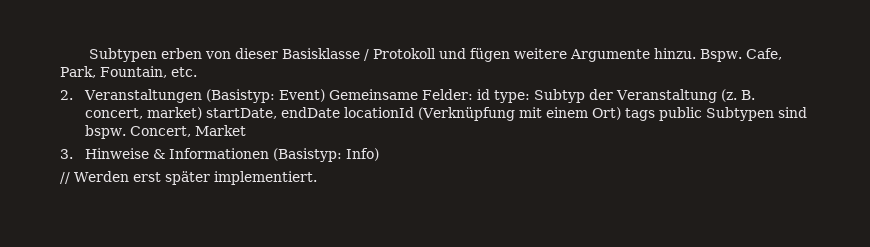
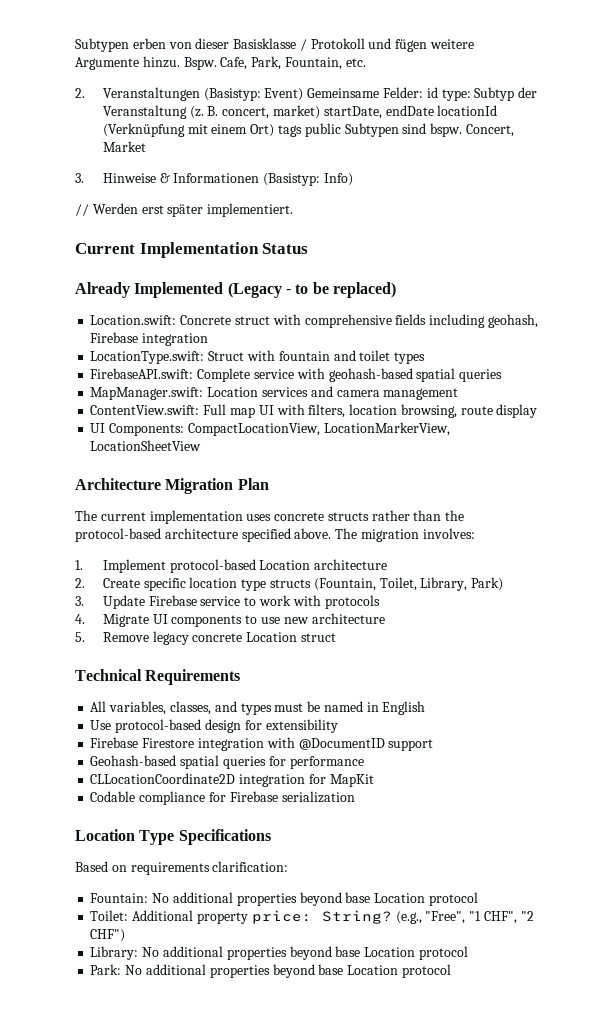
+ Current Implementation Status
+ Already Implemented (Legacy - to be replaced)
+ Location.swift: Concrete struct with comprehensive fields including geohash, Firebase integration
+ LocationType.swift: Struct with fountain and toilet types
+ FirebaseAPI.swift: Complete service with geohash-based spatial queries
+ MapManager.swift: Location services and camera management
+ ContentView.swift: Full map UI with filters, location browsing, route display
+ UI Components: CompactLocationView, LocationMarkerView, LocationSheetView
+ Architecture Migration Plan
+ The current implementation uses concrete structs rather than the protocol-based architecture specified above. The migration involves:
+ 1. Implement protocol-based Location architecture
+ 2. Create specific location type structs (Fountain, Toilet, Library, Park)
+ 3. Update Firebase service to work with protocols
+ 4. Migrate UI components to use new architecture
+ 5. Remove legacy concrete Location struct
+ Technical Requirements
+ All variables, classes, and types must be named in English
+ Use protocol-based design for extensibility
+ Firebase Firestore integration with @DocumentID support
+ Geohash-based spatial queries for performance
+ CLLocationCoordinate2D integration for MapKit
+ Codable compliance for Firebase serialization
+ Location Type Specifications
+ Based on requirements clarification:
+ Fountain: No additional properties beyond base Location protocol
+ Toilet: Additional property price: String? (e.g., "Free", "1 CHF", "2 CHF")
+ Library: No additional properties beyond base Location protocol
+ Park: No additional properties beyond base Location protocol

